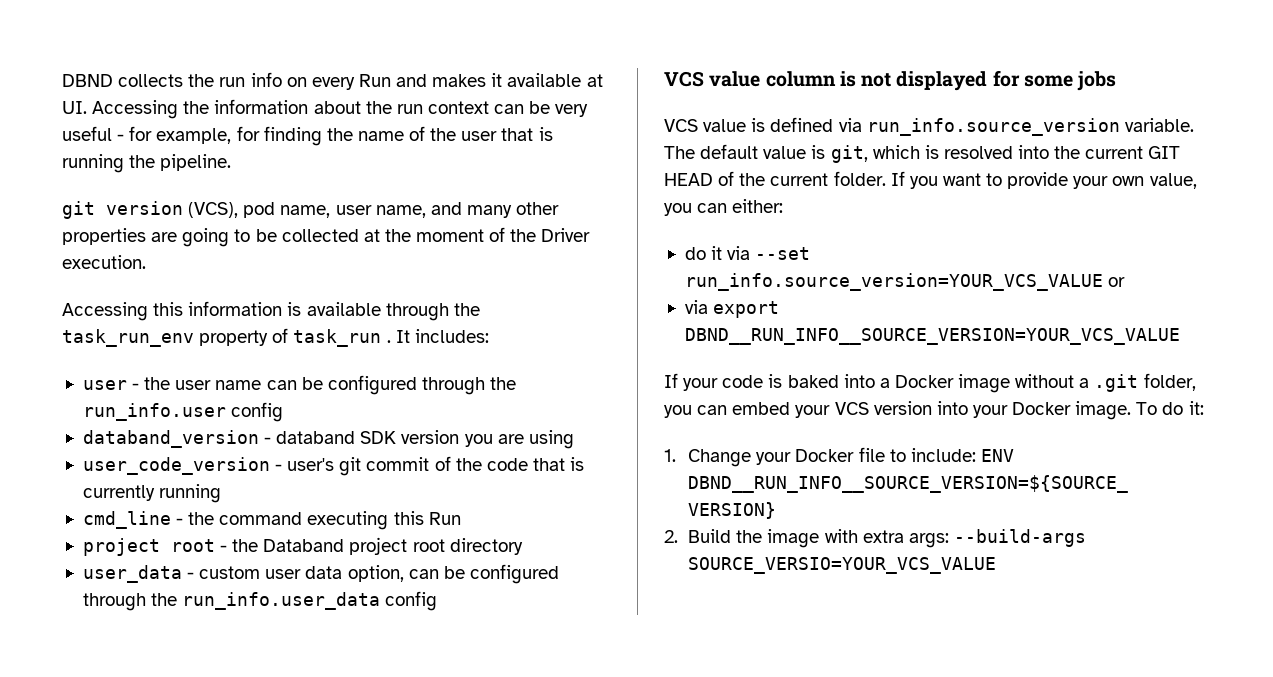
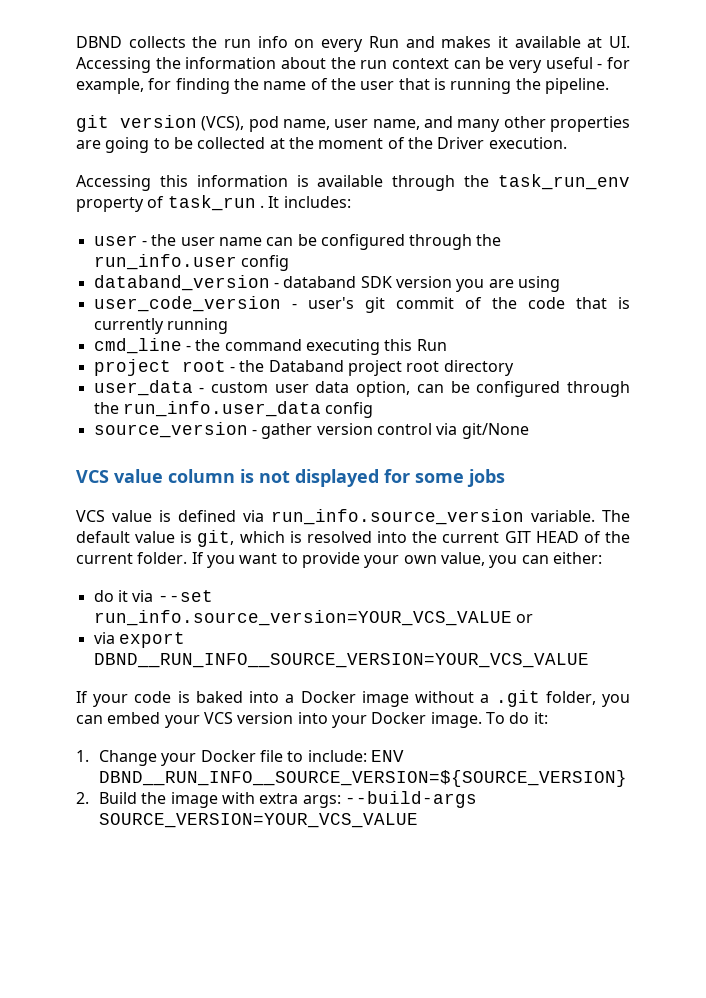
+ source_version - gather version control via git/None
- 2. Build the image with extra args: --build-args SOURCE_VERSIO=YOUR_VCS_VALUE
+ 2. Build the image with extra args: --build-args SOURCE_VERSION=YOUR_VCS_VALUE

